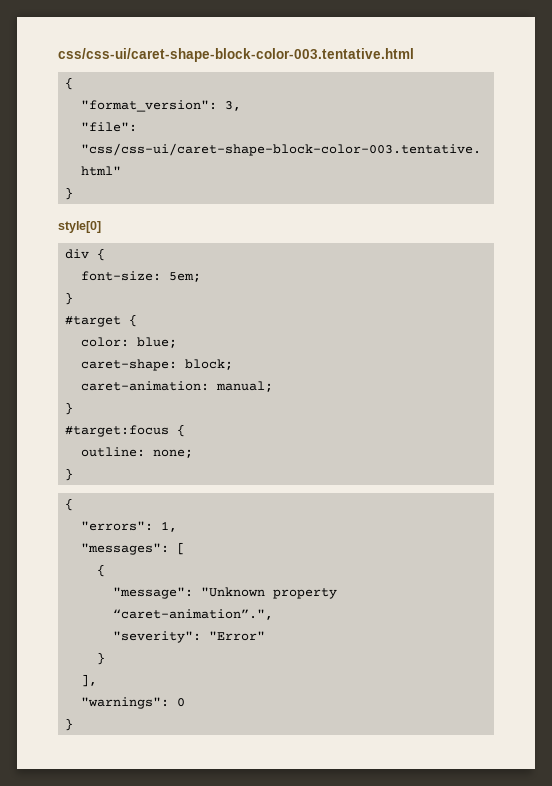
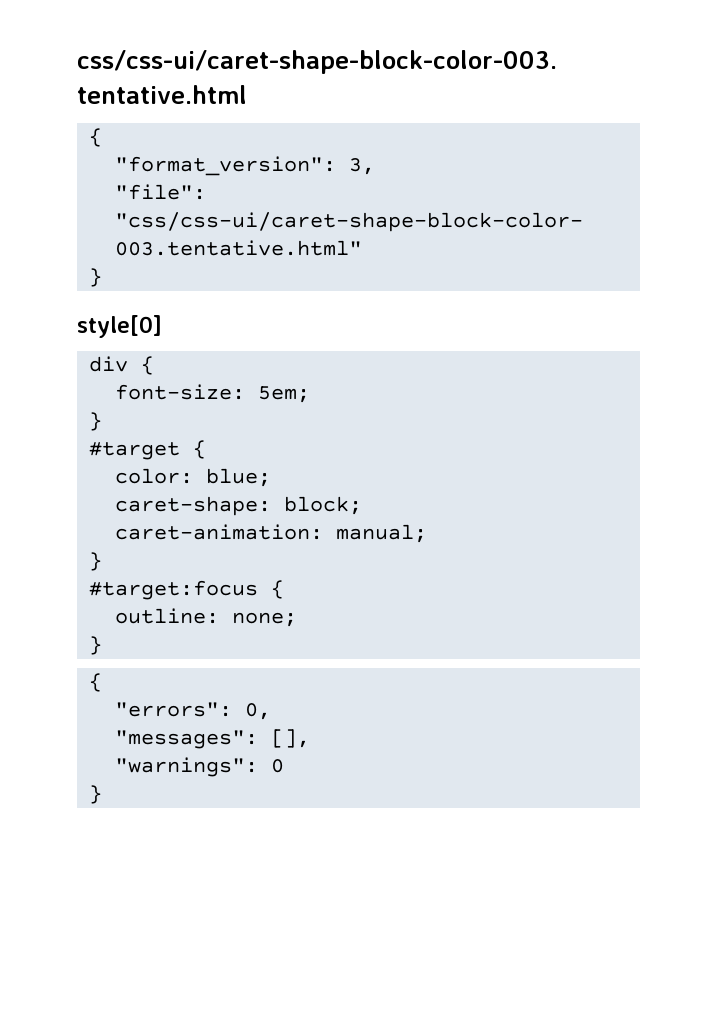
- "errors": 1,
+ "errors": 0,
- "messages": [
- {
- "message": "Unknown property “caret-animation”.",
- "severity": "Error"
- }
- ],
+ "messages": [],

